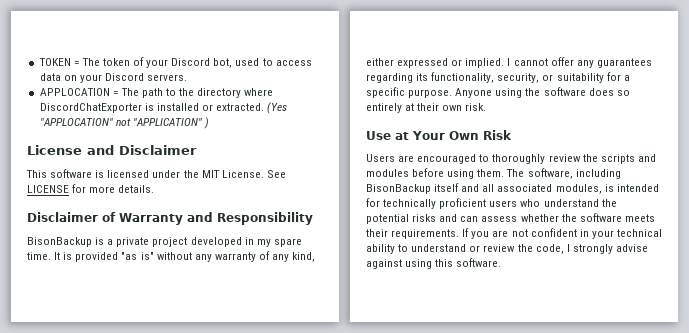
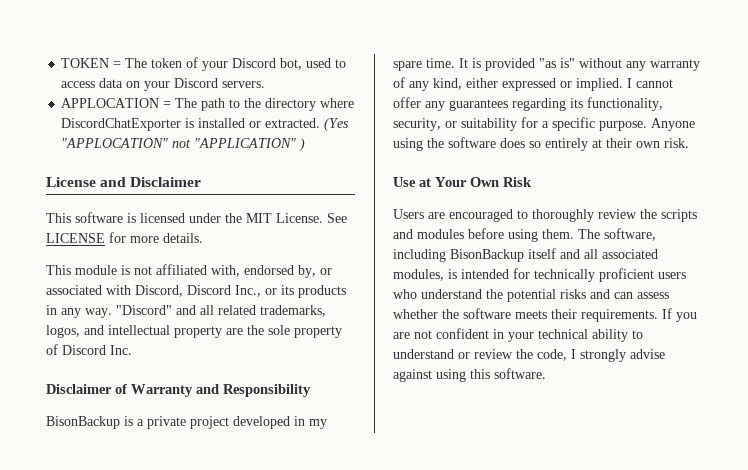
+ This module is not affiliated with, endorsed by, or associated with Discord, Discord Inc., or its products in any way. "Discord" and all related trademarks, logos, and intellectual property are the sole property of Discord Inc.

